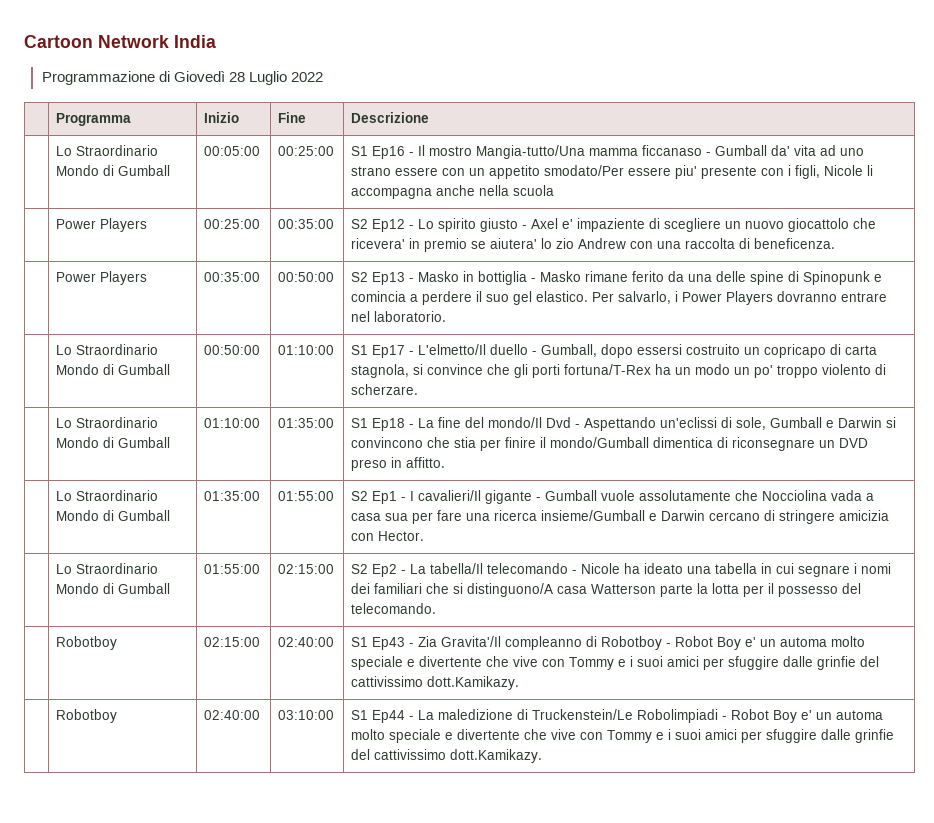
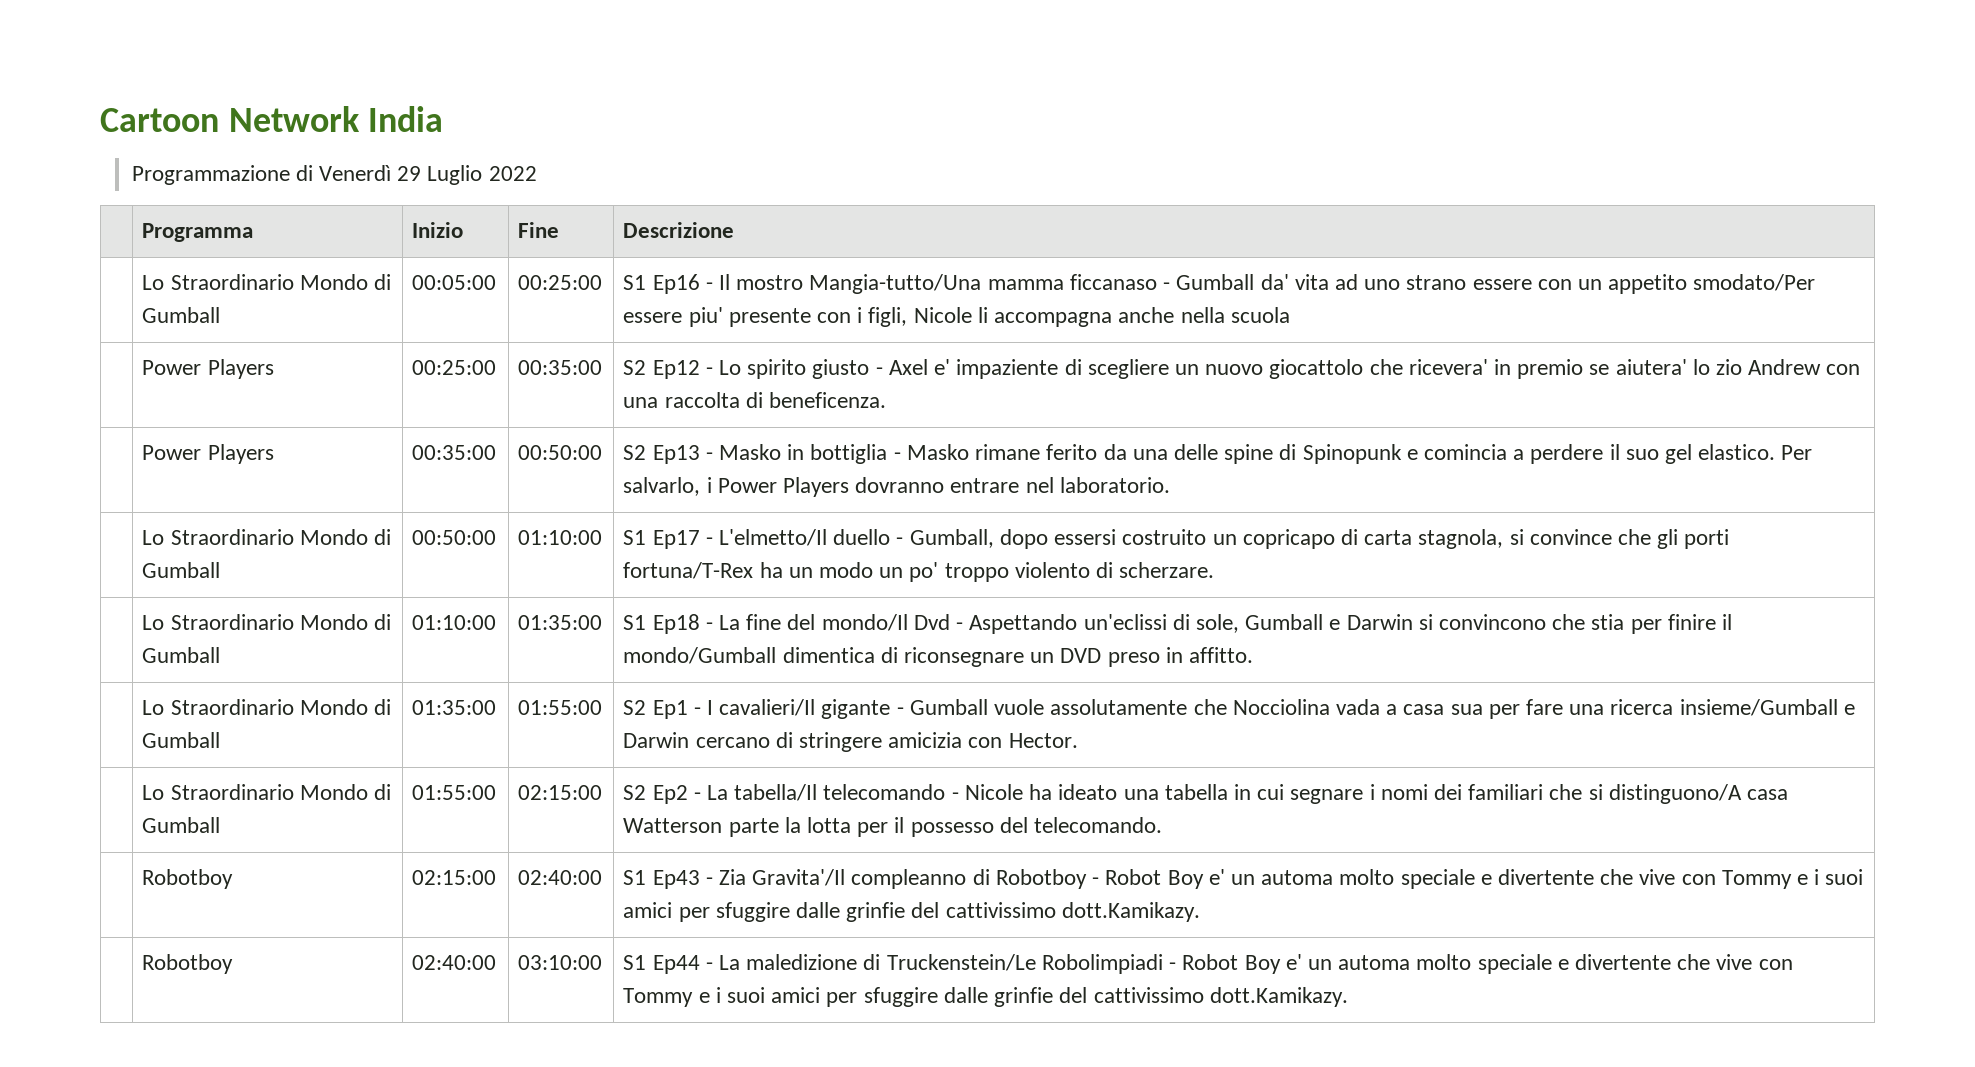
- Programmazione di Giovedì 28 Luglio 2022
+ Programmazione di Venerdì 29 Luglio 2022

